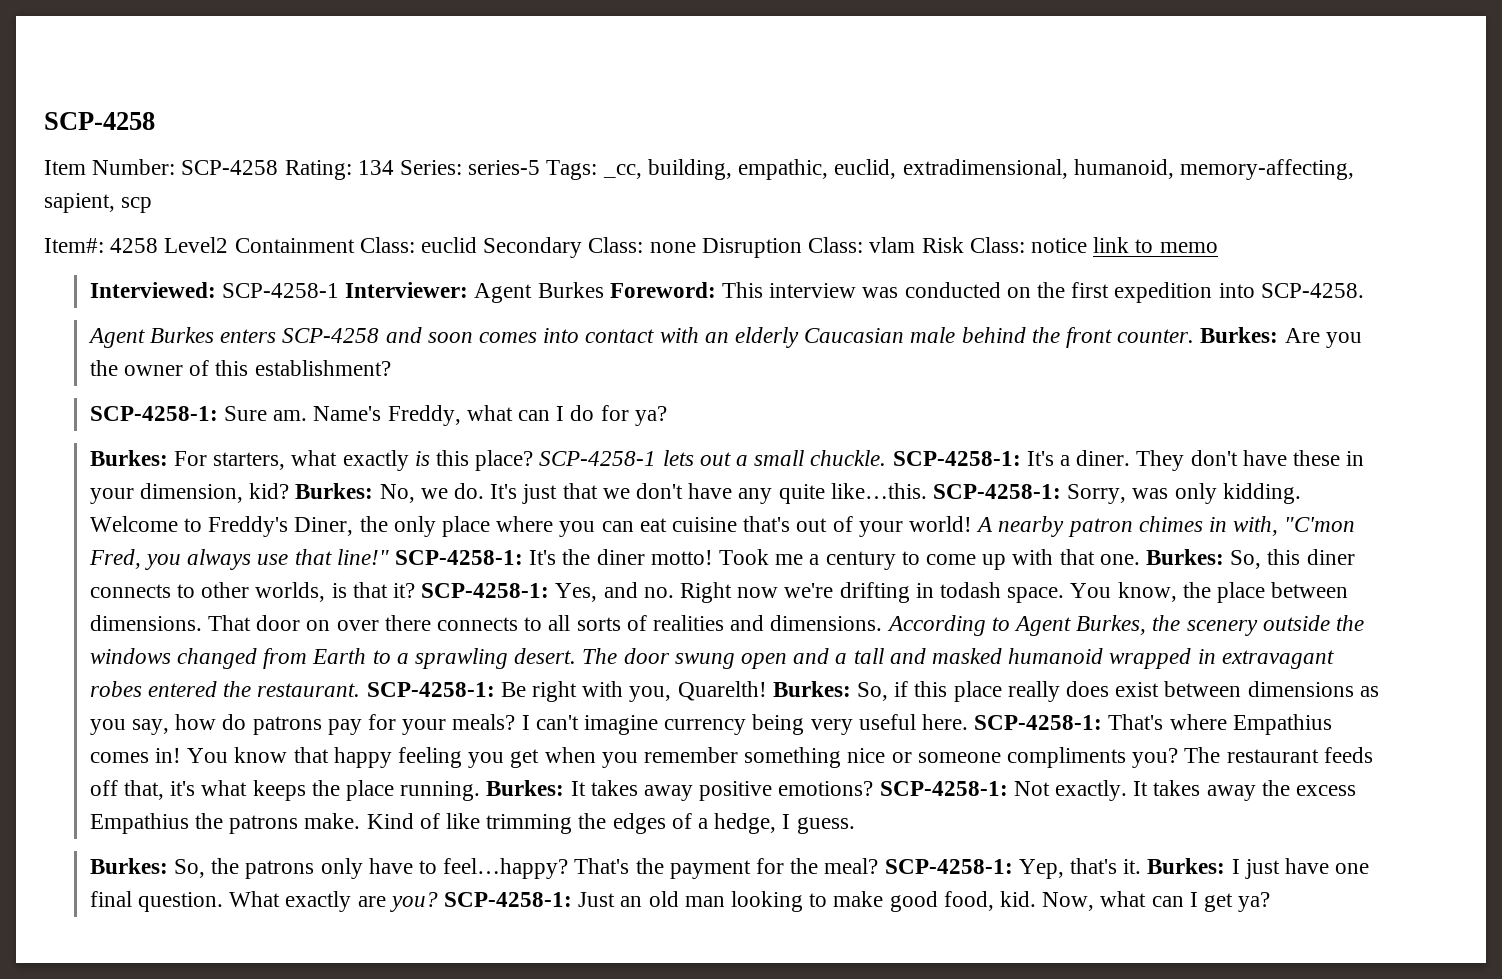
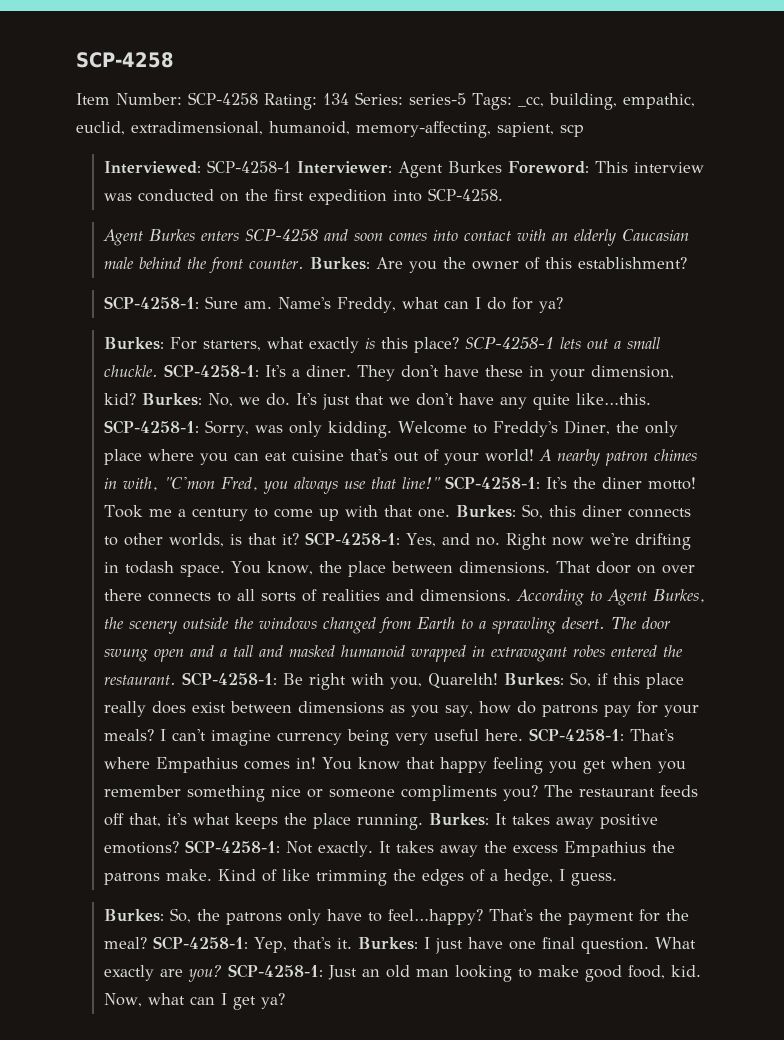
- Item#: 4258 Level2 Containment Class: euclid Secondary Class: none Disruption Class: vlam Risk Class: notice link to memo

